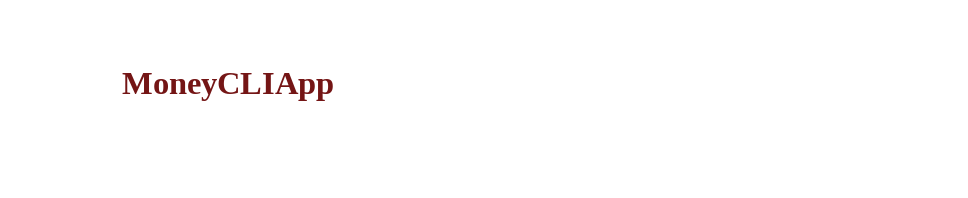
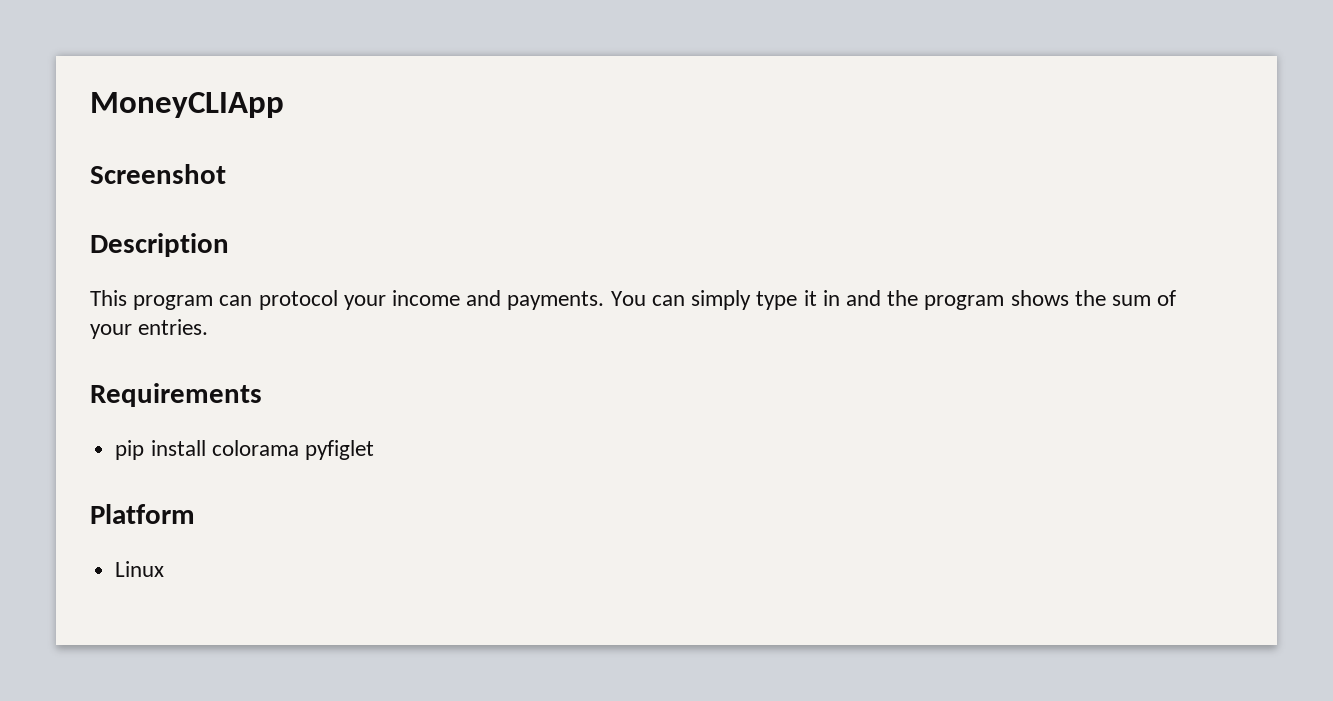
+ Screenshot
+ Description
+ This program can protocol your income and payments. You can simply type it in and the program shows the sum of your entries.
+ Requirements
+ pip install colorama pyfiglet
+ Platform
+ Linux

